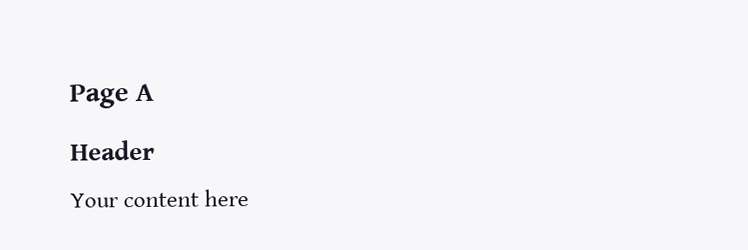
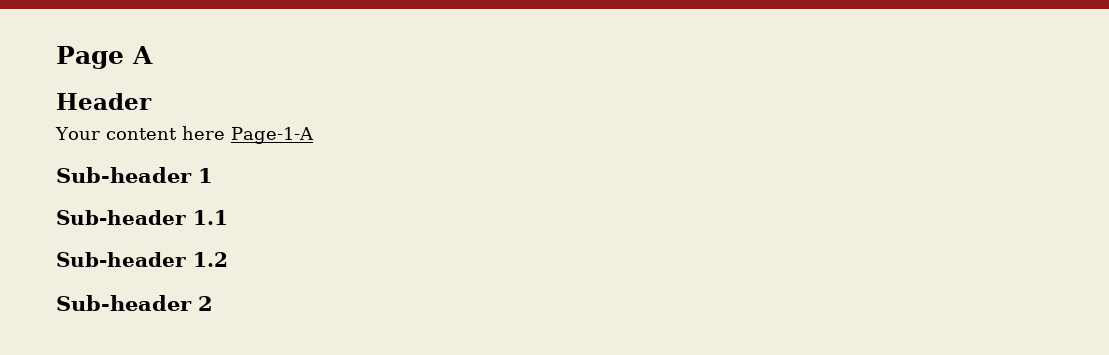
- Your content here
+ Your content here Page-1-A
+ Sub-header 1
+ Sub-header 1.1
+ Sub-header 1.2
+ Sub-header 2

